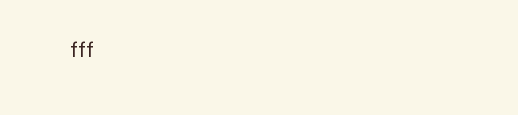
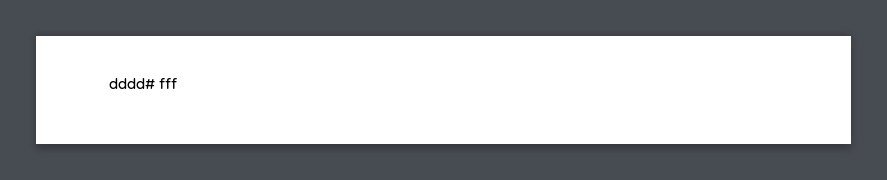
- fff
+ dddd# fff

